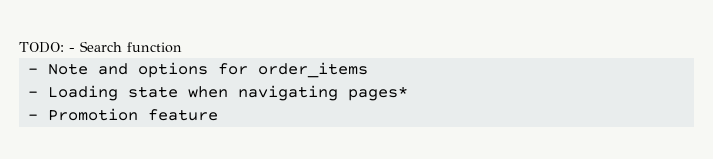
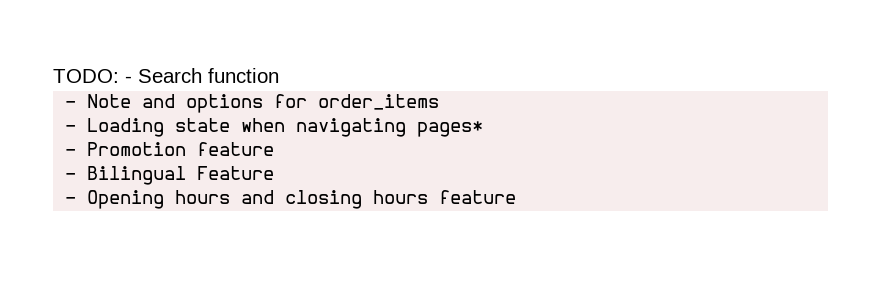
+ - Bilingual Feature
+ - Opening hours and closing hours feature

